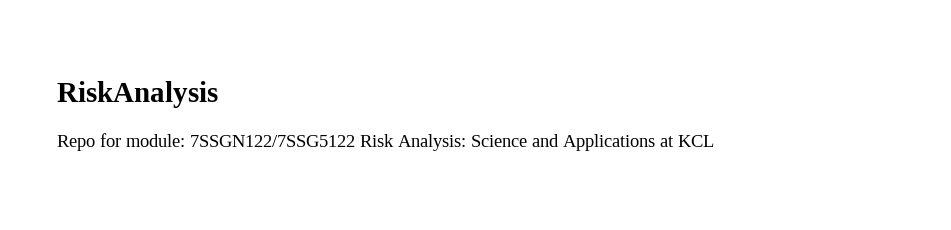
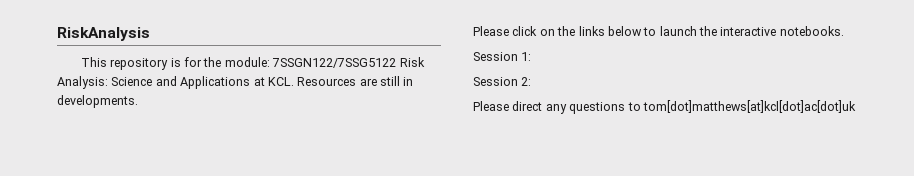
- Repo for module: 7SSGN122/7SSG5122 Risk Analysis: Science and Applications at KCL
+ This repository is for the module: 7SSGN122/7SSG5122 Risk Analysis: Science and Applications at KCL. Resources are still in developments.
+ Please click on the links below to launch the interactive notebooks.
+ Session 1:
+ Session 2:
+ Please direct any questions to tom[dot]matthews[at]kcl[dot]ac[dot]uk

